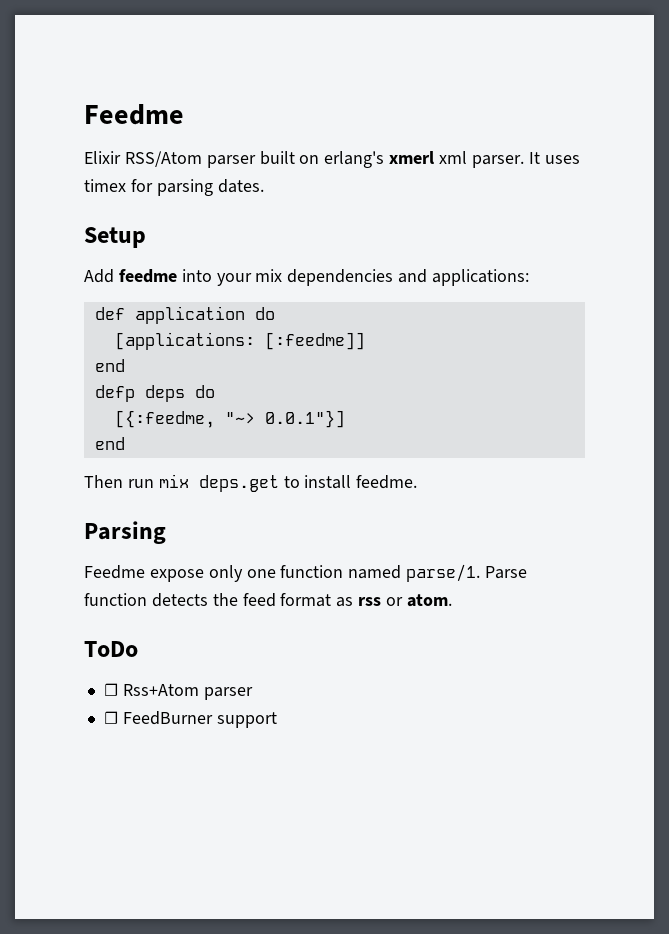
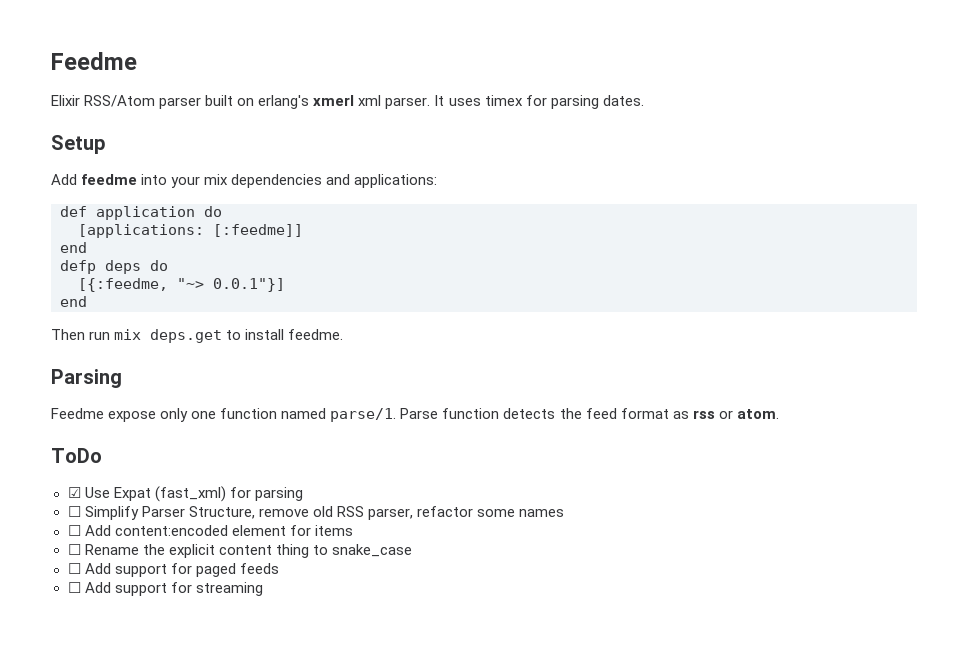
- ☐ Rss+Atom parser
- ☐ FeedBurner support
+ ☑ Use Expat (fast_xml) for parsing
+ ☐ Simplify Parser Structure, remove old RSS parser, refactor some names
+ ☐ Add content:encoded element for items
+ ☐ Rename the explicit content thing to snake_case
+ ☐ Add support for paged feeds
+ ☐ Add support for streaming

